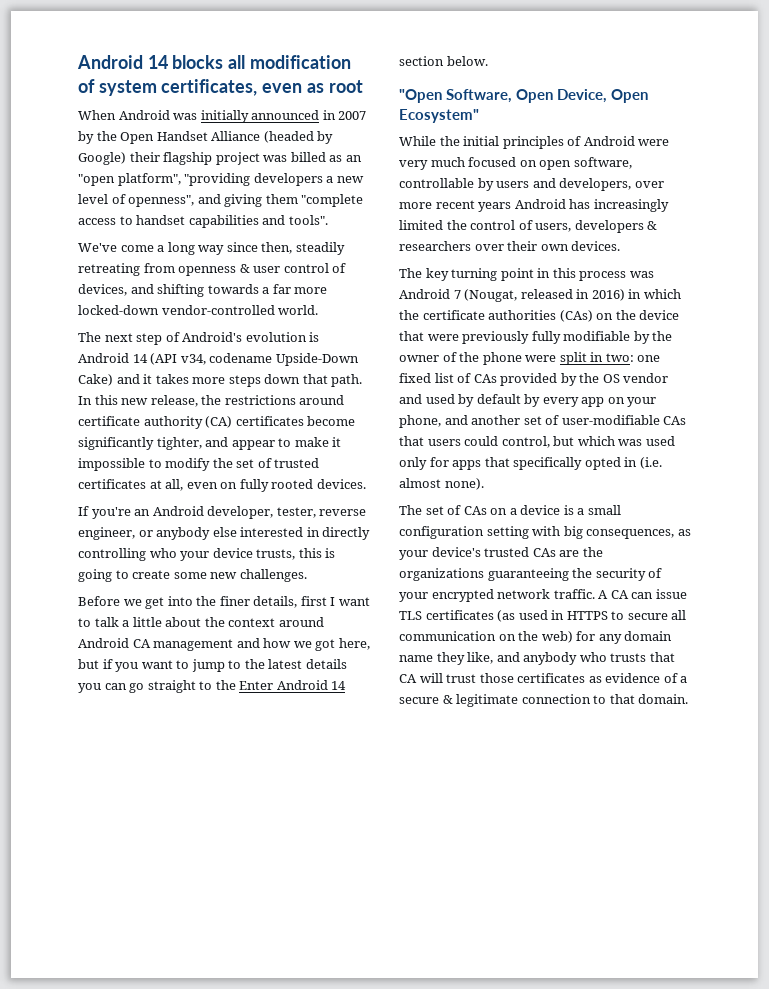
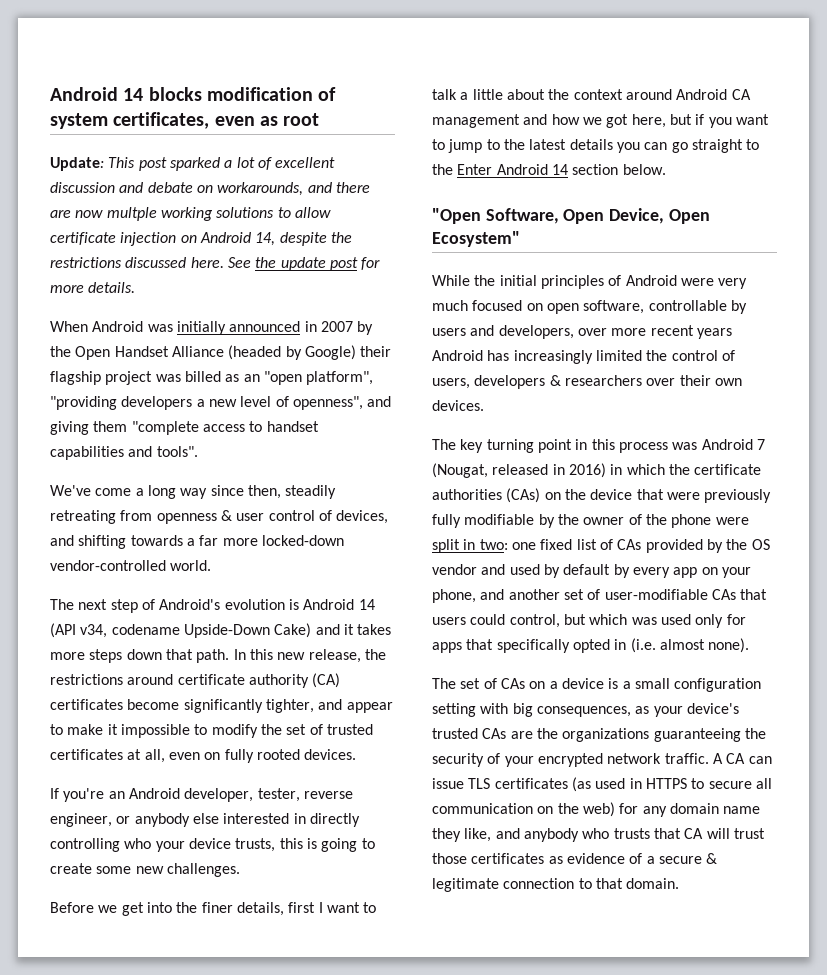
- Android 14 blocks all modification of system certificates, even as root
+ Android 14 blocks modification of system certificates, even as root
+ Update: This post sparked a lot of excellent discussion and debate on workarounds, and there are now multple working solutions to allow certificate injection on Android 14, despite the restrictions discussed here. See the update post for more details.

